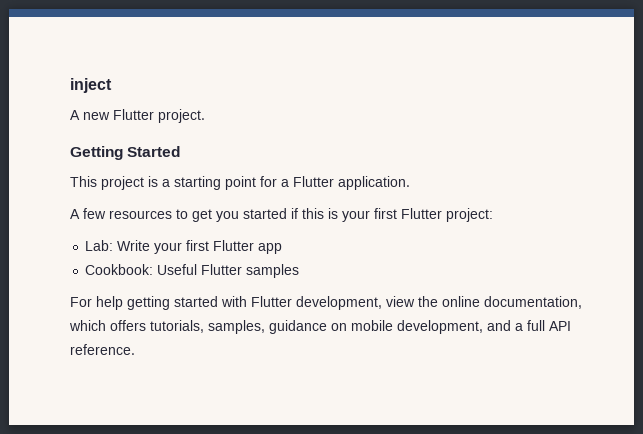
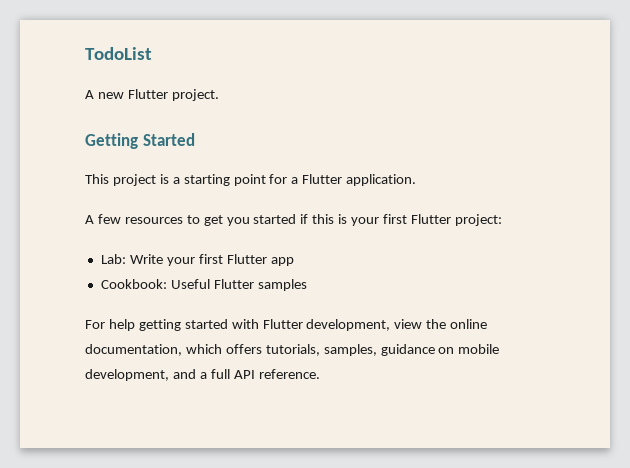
- inject
+ TodoList

